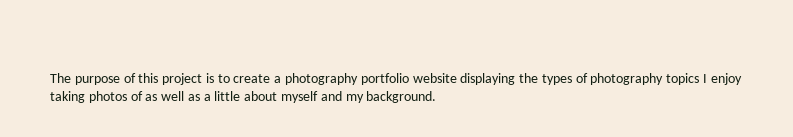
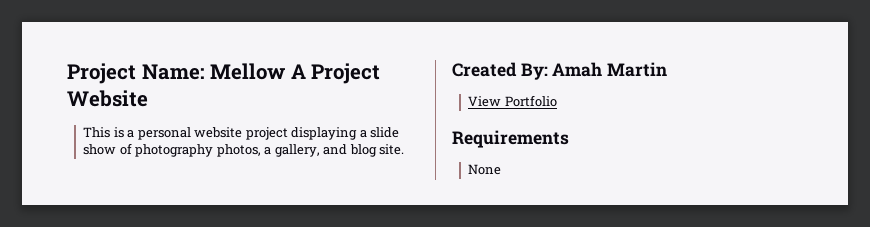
- The purpose of this project is to create a photography portfolio website displaying the types of photography topics I enjoy taking photos of as well as a little about myself and my background.
+ Project Name: Mellow A Project Website
+ This is a personal website project displaying a slide show of photography photos, a gallery, and blog site.
+ Created By: Amah Martin
+ View Portfolio
+ Requirements
+ None

